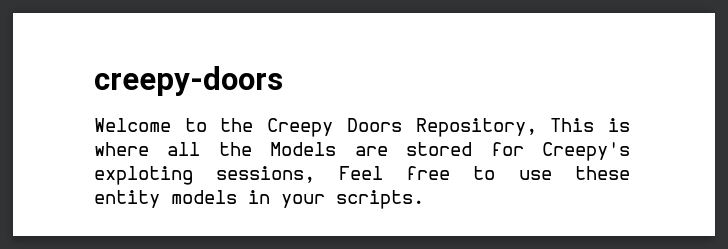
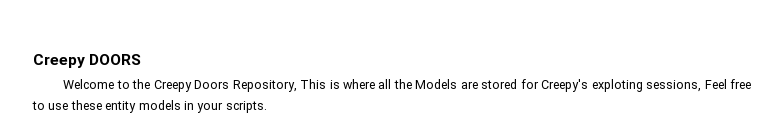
- creepy-doors
+ Creepy DOORS

